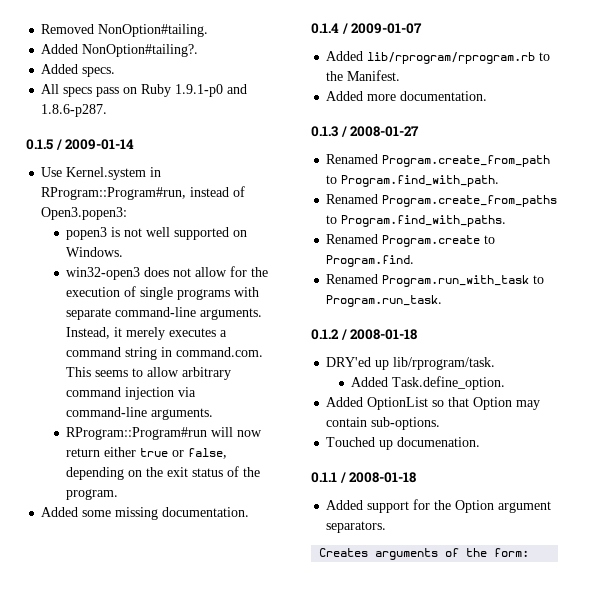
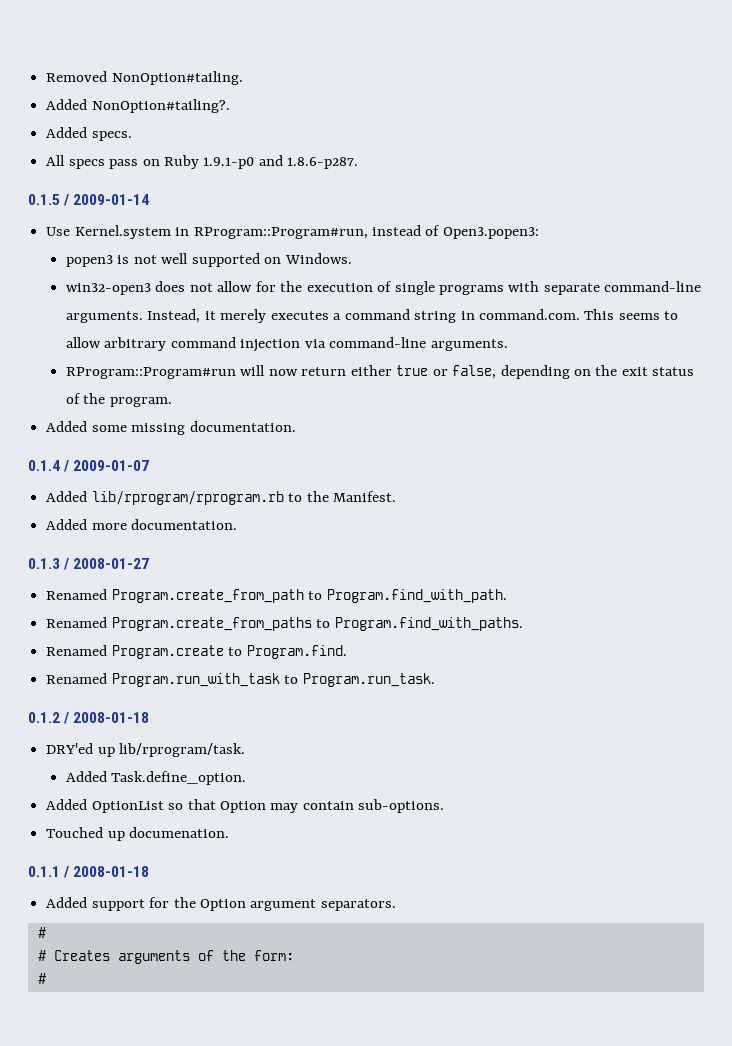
  Added support for the Option argument separators.
- Creates arguments of the form:
+ #
+ # Creates arguments of the form:
+ #

